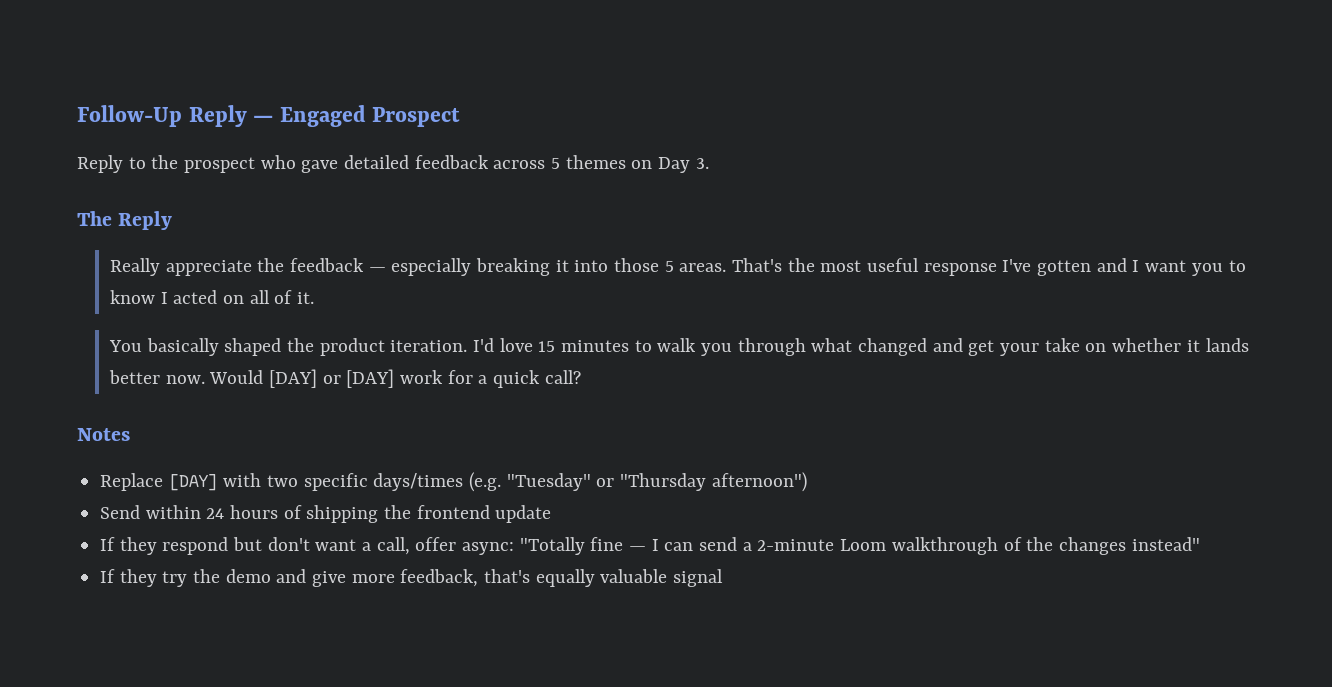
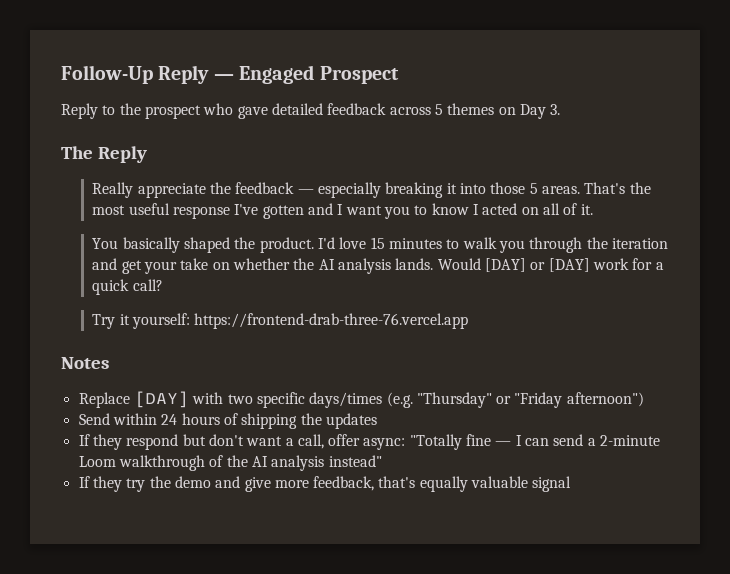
- You basically shaped the product iteration.
+ You basically shaped the product.
- I'd love 15 minutes to walk you through what changed and get your take on whether it lands better now.
+ I'd love 15 minutes to walk you through the iteration and get your take on whether the AI analysis lands.
+ Try it yourself: https://frontend-drab-three-76.vercel.app
- Replace [DAY] with two specific days/times (e.g. "Tuesday" or "Thursday afternoon")
+ Replace [DAY] with two specific days/times (e.g. "Thursday" or "Friday afternoon")
- Send within 24 hours of shipping the frontend update
+ Send within 24 hours of shipping the updates
- If they respond but don't want a call, offer async: "Totally fine — I can send a 2-minute Loom walkthrough of the changes instead"
+ If they respond but don't want a call, offer async: "Totally fine — I can send a 2-minute Loom walkthrough of the AI analysis instead"

